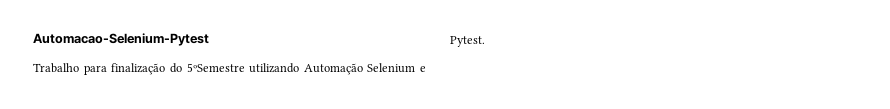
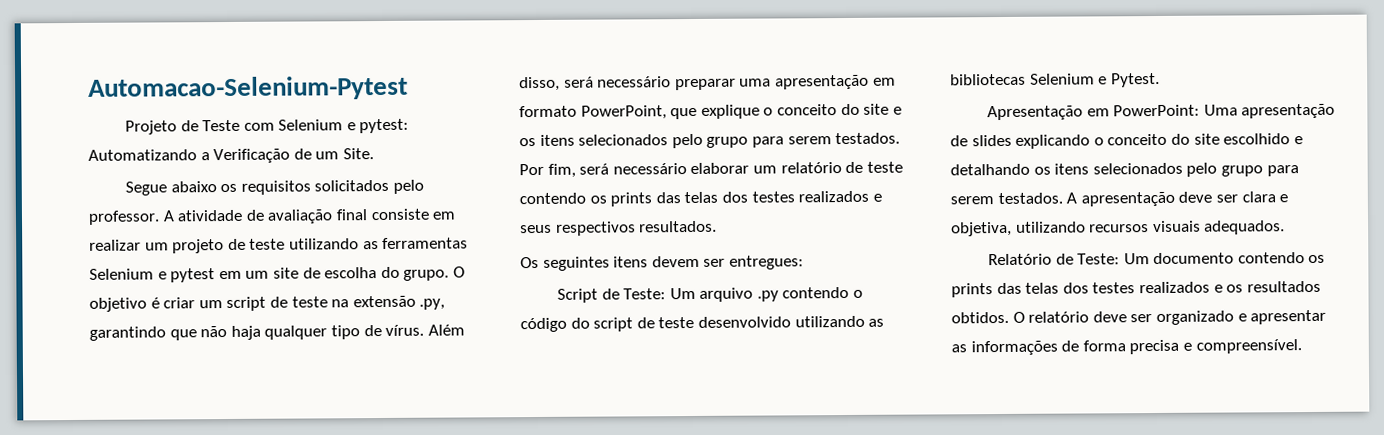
- Trabalho para finalização do 5ºSemestre utilizando Automação Selenium e Pytest.
+ Projeto de Teste com Selenium e pytest: Automatizando a Verificação de um Site.
+ Segue abaixo os requisitos solicitados pelo professor. A atividade de avaliação final consiste em realizar um projeto de teste utilizando as ferramentas Selenium e pytest em um site de escolha do grupo. O objetivo é criar um script de teste na extensão .py, garantindo que não haja qualquer tipo de vírus. Além disso, será necessário preparar uma apresentação em formato PowerPoint, que explique o conceito do site e os itens selecionados pelo grupo para serem testados. Por fim, será necessário elaborar um relatório de teste contendo os prints das telas dos testes realizados e seus respectivos resultados.
+ Os seguintes itens devem ser entregues:
+ Script de Teste: Um arquivo .py contendo o código do script de teste desenvolvido utilizando as bibliotecas Selenium e Pytest.
+ Apresentação em PowerPoint: Uma apresentação de slides explicando o conceito do site escolhido e detalhando os itens selecionados pelo grupo para serem testados. A apresentação deve ser clara e objetiva, utilizando recursos visuais adequados.
+ Relatório de Teste: Um documento contendo os prints das telas dos testes realizados e os resultados obtidos. O relatório deve ser organizado e apresentar as informações de forma precisa e compreensível.

